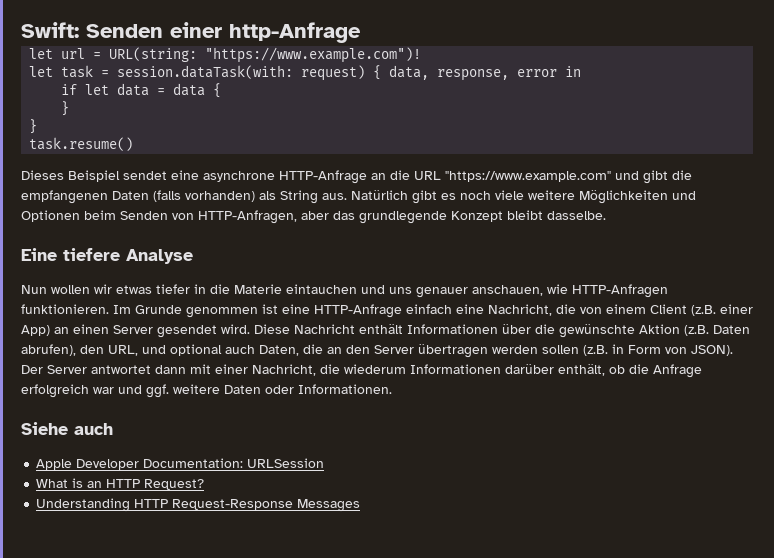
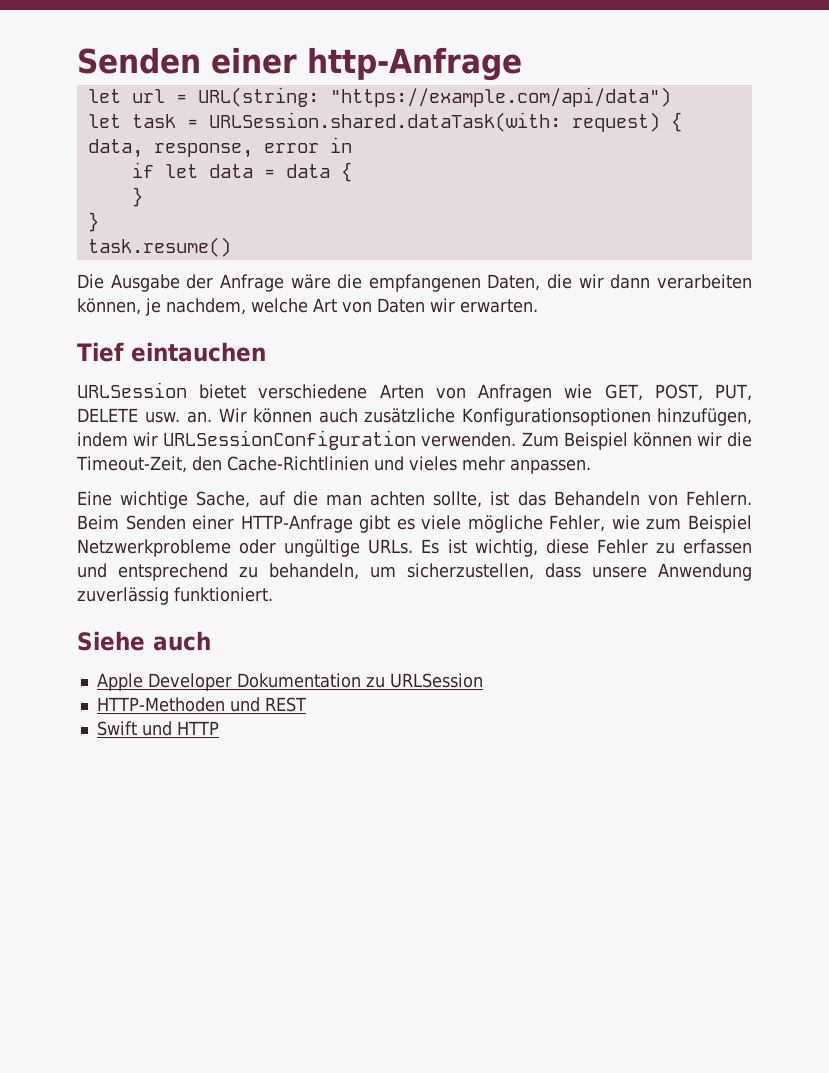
- Swift: Senden einer http-Anfrage
+ Senden einer http-Anfrage
- let url = URL(string: "https://www.example.com")!
+ let url = URL(string: "https://example.com/api/data")
- let task = session.dataTask(with: request) { data, response, error in
+ let task = URLSession.shared.dataTask(with: request) { data, response, error in
- Dieses Beispiel sendet eine asynchrone HTTP-Anfrage an die URL "https://www.example.com" und gibt die empfangenen Daten (falls vorhanden) als String aus. Natürlich gibt es noch viele weitere Möglichkeiten und Optionen beim Senden von HTTP-Anfragen, aber das grundlegende Konzept bleibt dasselbe.
- Eine tiefere Analyse
- Nun wollen wir etwas tiefer in die Materie eintauchen und uns genauer anschauen, wie HTTP-Anfragen funktionieren. Im Grunde genommen ist eine HTTP-Anfrage einfach eine Nachricht, die von einem Client (z.B. einer App) an einen Server gesendet wird. Diese Nachricht enthält Informationen über die gewünschte Aktion (z.B. Daten abrufen), den URL, und optional auch Daten, die an den Server übertragen werden sollen (z.B. in Form von JSON). Der Server antwortet dann mit einer Nachricht, die wiederum Informationen darüber enthält, ob die Anfrage erfolgreich war und ggf. weitere Daten oder Informationen.
+ Die Ausgabe der Anfrage wäre die empfangenen Daten, die wir dann verarbeiten können, je nachdem, welche Art von Daten wir erwarten.
+ Tief eintauchen
+ URLSession bietet verschiedene Arten von Anfragen wie GET, POST, PUT, DELETE usw. an. Wir können auch zusätzliche Konfigurationsoptionen hinzufügen, indem wir URLSessionConfiguration verwenden. Zum Beispiel können wir die Timeout-Zeit, den Cache-Richtlinien und vieles mehr anpassen.
+ Eine wichtige Sache, auf die man achten sollte, ist das Behandeln von Fehlern. Beim Senden einer HTTP-Anfrage gibt es viele mögliche Fehler, wie zum Beispiel Netzwerkprobleme oder ungültige URLs. Es ist wichtig, diese Fehler zu erfassen und entsprechend zu behandeln, um sicherzustellen, dass unsere Anwendung zuverlässig funktioniert.
- Apple Developer Documentation: URLSession
+ Apple Developer Dokumentation zu URLSession
- What is an HTTP Request?
- Understanding HTTP Request-Response Messages
+ HTTP-Methoden und REST
+ Swift und HTTP

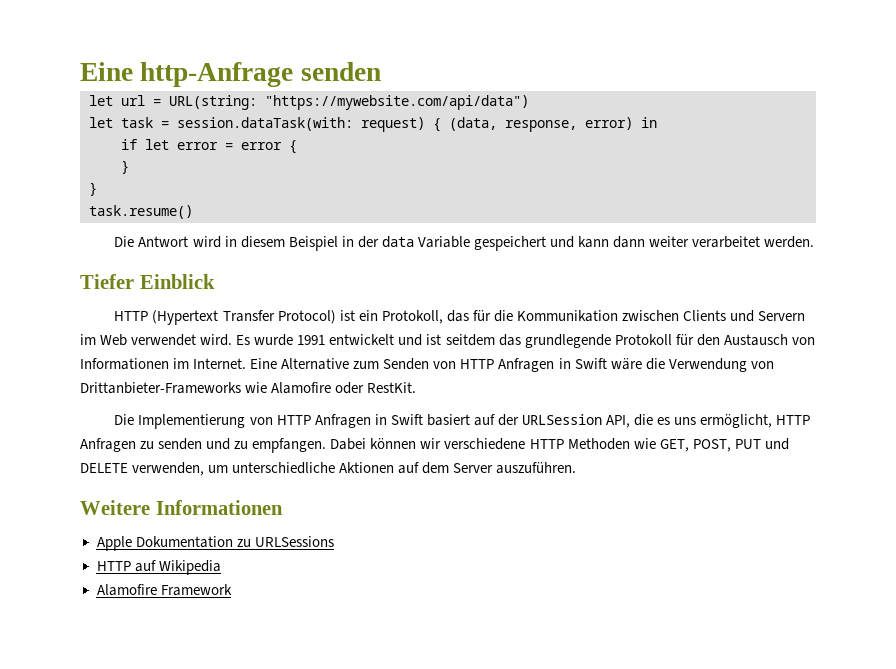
- Senden einer http-Anfrage
+ Eine http-Anfrage senden
- let url = URL(string: "https://example.com/api/data")
+ let url = URL(string: "https://mywebsite.com/api/data")
- let task = URLSession.shared.dataTask(with: request) { data, response, error in
+ let task = session.dataTask(with: request) { (data, response, error) in
- if let data = data {
+ if let error = error {
- Die Ausgabe der Anfrage wäre die empfangenen Daten, die wir dann verarbeiten können, je nachdem, welche Art von Daten wir erwarten.
- Tief eintauchen
- URLSession bietet verschiedene Arten von Anfragen wie GET, POST, PUT, DELETE usw. an. Wir können auch zusätzliche Konfigurationsoptionen hinzufügen, indem wir URLSessionConfiguration verwenden. Zum Beispiel können wir die Timeout-Zeit, den Cache-Richtlinien und vieles mehr anpassen.
- Eine wichtige Sache, auf die man achten sollte, ist das Behandeln von Fehlern. Beim Senden einer HTTP-Anfrage gibt es viele mögliche Fehler, wie zum Beispiel Netzwerkprobleme oder ungültige URLs. Es ist wichtig, diese Fehler zu erfassen und entsprechend zu behandeln, um sicherzustellen, dass unsere Anwendung zuverlässig funktioniert.
- Siehe auch
+ Die Antwort wird in diesem Beispiel in der data Variable gespeichert und kann dann weiter verarbeitet werden.
+ Tiefer Einblick
+ HTTP (Hypertext Transfer Protocol) ist ein Protokoll, das für die Kommunikation zwischen Clients und Servern im Web verwendet wird. Es wurde 1991 entwickelt und ist seitdem das grundlegende Protokoll für den Austausch von Informationen im Internet. Eine Alternative zum Senden von HTTP Anfragen in Swift wäre die Verwendung von Drittanbieter-Frameworks wie Alamofire oder RestKit.
+ Die Implementierung von HTTP Anfragen in Swift basiert auf der URLSession API, die es uns ermöglicht, HTTP Anfragen zu senden und zu empfangen. Dabei können wir verschiedene HTTP Methoden wie GET, POST, PUT und DELETE verwenden, um unterschiedliche Aktionen auf dem Server auszuführen.
+ Weitere Informationen
- Apple Developer Dokumentation zu URLSession
- HTTP-Methoden und REST
- Swift und HTTP
+ Apple Dokumentation zu URLSessions
+ HTTP auf Wikipedia
+ Alamofire Framework

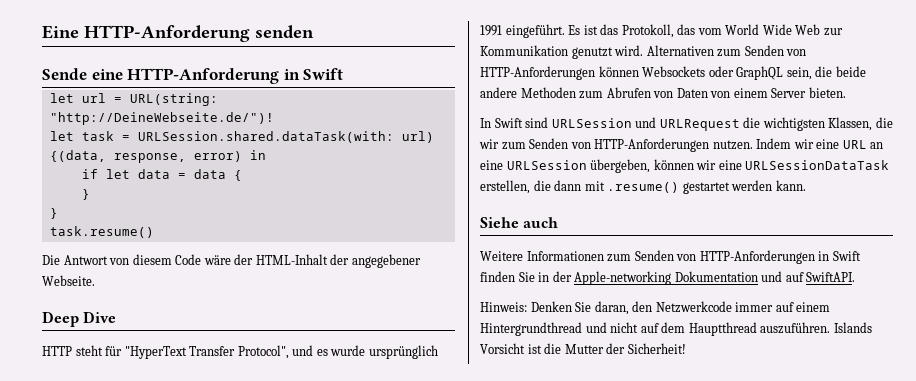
- Eine http-Anfrage senden
+ Eine HTTP-Anforderung senden
+ Sende eine HTTP-Anforderung in Swift
- let url = URL(string: "https://mywebsite.com/api/data")
+ let url = URL(string: "http://DeineWebseite.de/")!
- let task = session.dataTask(with: request) { (data, response, error) in
+ let task = URLSession.shared.dataTask(with: url) {(data, response, error) in
- if let error = error {
+ if let data = data {
- Die Antwort wird in diesem Beispiel in der data Variable gespeichert und kann dann weiter verarbeitet werden.
- Tiefer Einblick
- HTTP (Hypertext Transfer Protocol) ist ein Protokoll, das für die Kommunikation zwischen Clients und Servern im Web verwendet wird. Es wurde 1991 entwickelt und ist seitdem das grundlegende Protokoll für den Austausch von Informationen im Internet. Eine Alternative zum Senden von HTTP Anfragen in Swift wäre die Verwendung von Drittanbieter-Frameworks wie Alamofire oder RestKit.
- Die Implementierung von HTTP Anfragen in Swift basiert auf der URLSession API, die es uns ermöglicht, HTTP Anfragen zu senden und zu empfangen. Dabei können wir verschiedene HTTP Methoden wie GET, POST, PUT und DELETE verwenden, um unterschiedliche Aktionen auf dem Server auszuführen.
- Weitere Informationen
- Apple Dokumentation zu URLSessions
- HTTP auf Wikipedia
- Alamofire Framework
+ Die Antwort von diesem Code wäre der HTML-Inhalt der angegebener Webseite.
+ Deep Dive
+ HTTP steht für "HyperText Transfer Protocol", und es wurde ursprünglich 1991 eingeführt. Es ist das Protokoll, das vom World Wide Web zur Kommunikation genutzt wird. Alternativen zum Senden von HTTP-Anforderungen können Websockets oder GraphQL sein, die beide andere Methoden zum Abrufen von Daten von einem Server bieten.
+ In Swift sind URLSession und URLRequest die wichtigsten Klassen, die wir zum Senden von HTTP-Anforderungen nutzen. Indem wir eine URL an eine URLSession übergeben, können wir eine URLSessionDataTask erstellen, die dann mit .resume() gestartet werden kann.
+ Siehe auch
+ Weitere Informationen zum Senden von HTTP-Anforderungen in Swift finden Sie in der Apple-networking Dokumentation und auf SwiftAPI.
+ Hinweis: Denken Sie daran, den Netzwerkcode immer auf einem Hintergrundthread und nicht auf dem Hauptthread auszuführen. Islands Vorsicht ist die Mutter der Sicherheit!

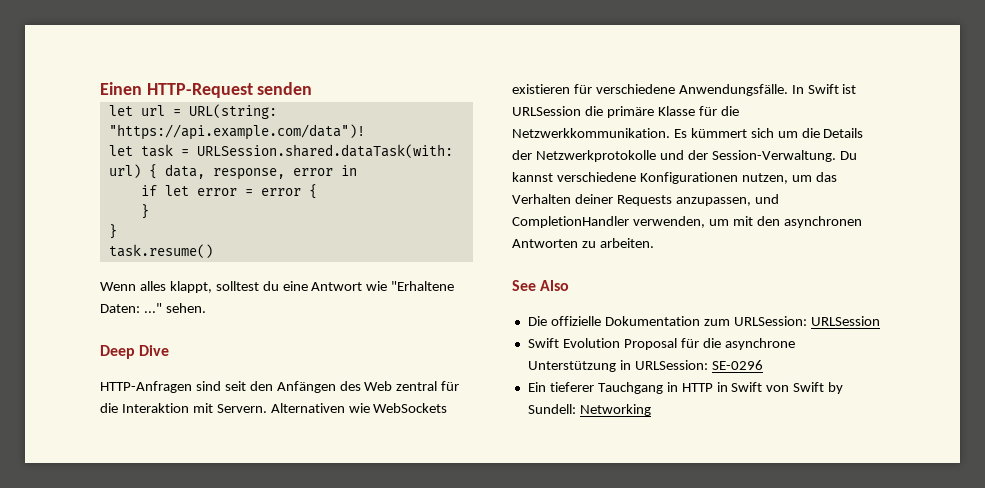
- Eine HTTP-Anforderung senden
+ Einen HTTP-Request senden
- Sende eine HTTP-Anforderung in Swift
- let url = URL(string: "http://DeineWebseite.de/")!
+ let url = URL(string: "https://api.example.com/data")!
- let task = URLSession.shared.dataTask(with: url) {(data, response, error) in
+ let task = URLSession.shared.dataTask(with: url) { data, response, error in
- if let data = data {
+ if let error = error {
- Die Antwort von diesem Code wäre der HTML-Inhalt der angegebener Webseite.
+ Wenn alles klappt, solltest du eine Antwort wie "Erhaltene Daten: ..." sehen.
  Deep Dive
- HTTP steht für "HyperText Transfer Protocol", und es wurde ursprünglich 1991 eingeführt. Es ist das Protokoll, das vom World Wide Web zur Kommunikation genutzt wird. Alternativen zum Senden von HTTP-Anforderungen können Websockets oder GraphQL sein, die beide andere Methoden zum Abrufen von Daten von einem Server bieten.
- In Swift sind URLSession und URLRequest die wichtigsten Klassen, die wir zum Senden von HTTP-Anforderungen nutzen. Indem wir eine URL an eine URLSession übergeben, können wir eine URLSessionDataTask erstellen, die dann mit .resume() gestartet werden kann.
- Siehe auch
- Weitere Informationen zum Senden von HTTP-Anforderungen in Swift finden Sie in der Apple-networking Dokumentation und auf SwiftAPI.
- Hinweis: Denken Sie daran, den Netzwerkcode immer auf einem Hintergrundthread und nicht auf dem Hauptthread auszuführen. Islands Vorsicht ist die Mutter der Sicherheit!
+ HTTP-Anfragen sind seit den Anfängen des Web zentral für die Interaktion mit Servern. Alternativen wie WebSockets existieren für verschiedene Anwendungsfälle. In Swift ist URLSession die primäre Klasse für die Netzwerkkommunikation. Es kümmert sich um die Details der Netzwerkprotokolle und der Session-Verwaltung. Du kannst verschiedene Konfigurationen nutzen, um das Verhalten deiner Requests anzupassen, und CompletionHandler verwenden, um mit den asynchronen Antworten zu arbeiten.
+ See Also
+ Die offizielle Dokumentation zum URLSession: URLSession
+ Swift Evolution Proposal für die asynchrone Unterstützung in URLSession: SE-0296
+ Ein tieferer Tauchgang in HTTP in Swift von Swift by Sundell: Networking

